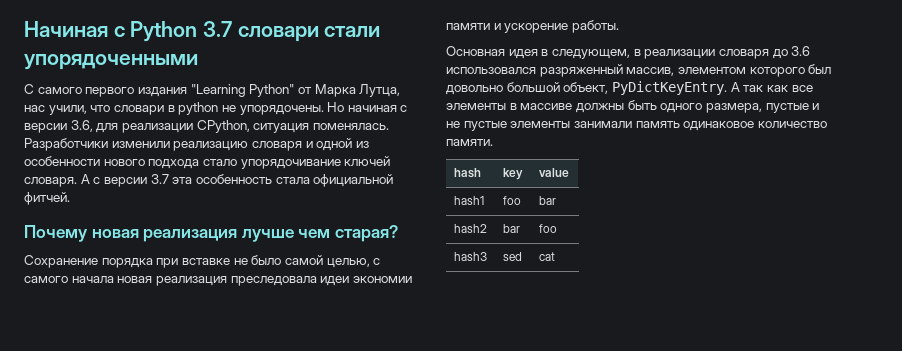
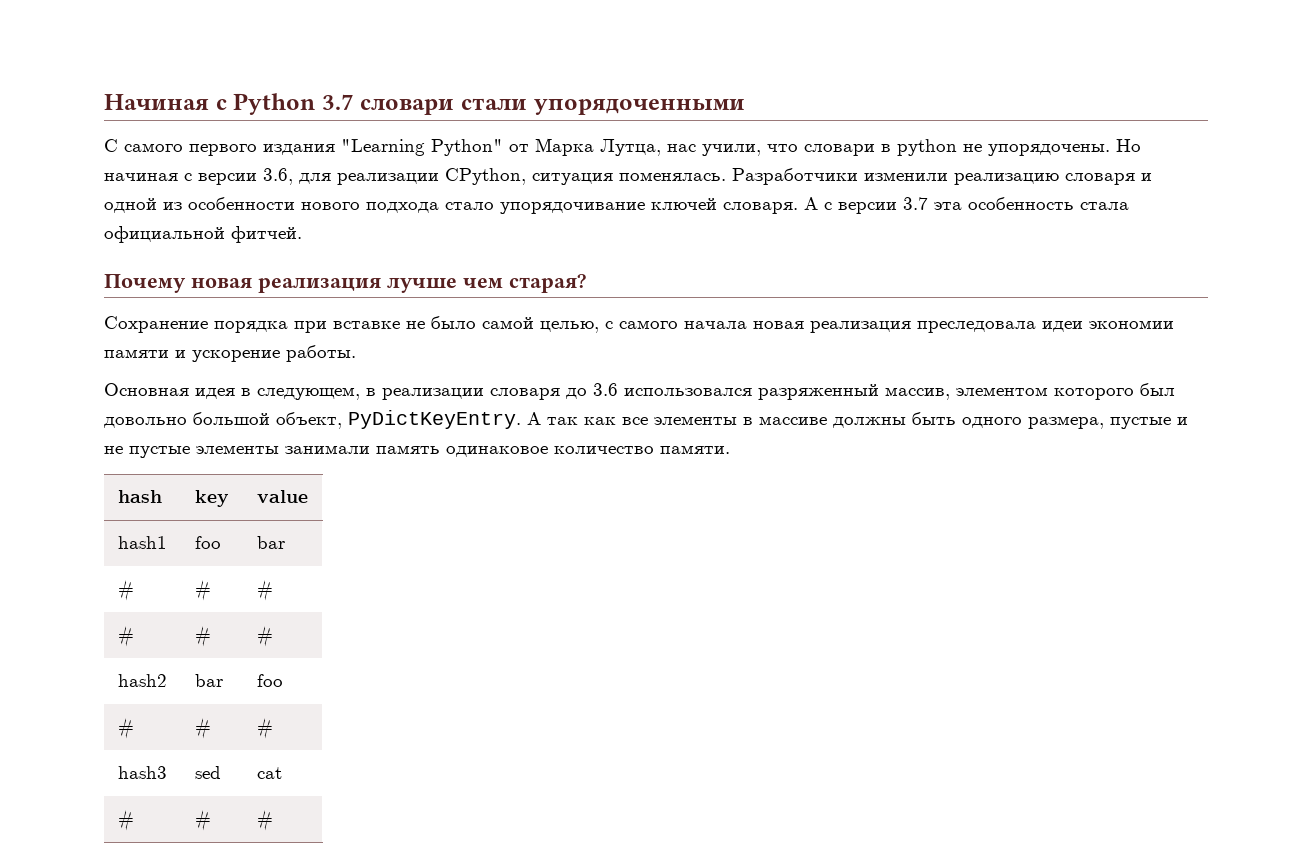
  hash1 | foo | bar
+ # | # | #
+ # | # | #
  hash2 | bar | foo
+ # | # | #
  hash3 | sed | cat
+ # | # | #

